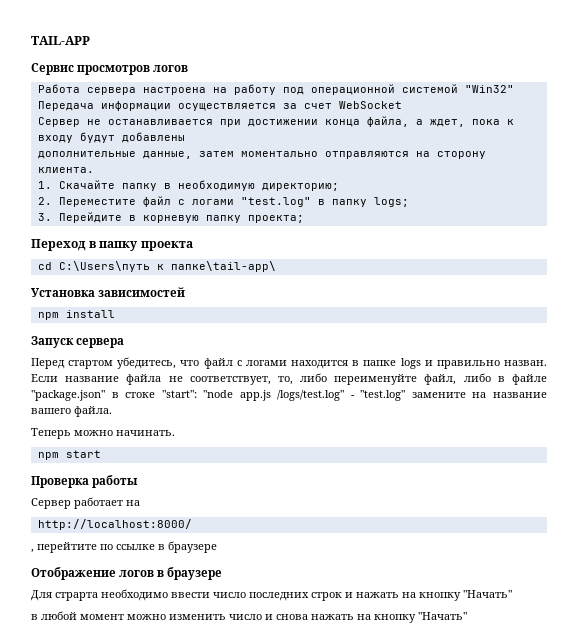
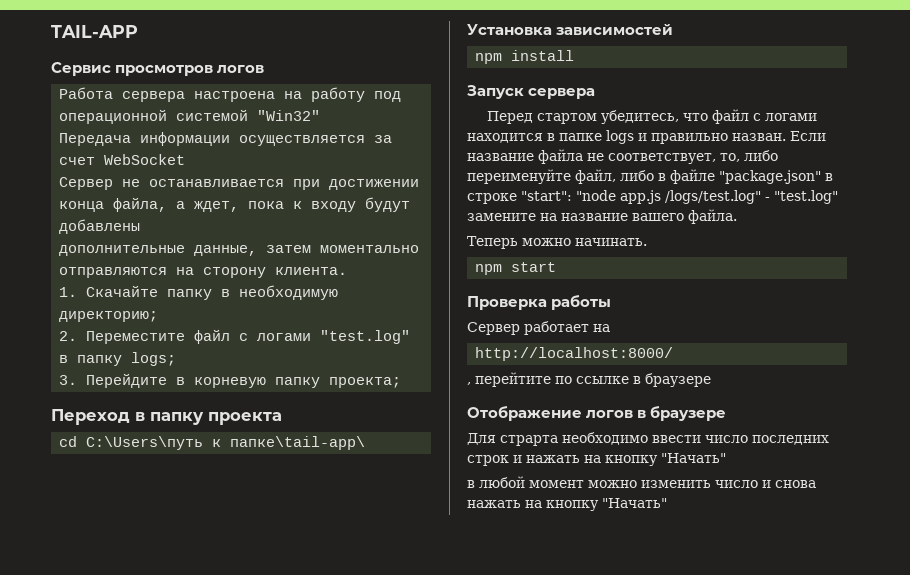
- Если название файла не соответствует, то, либо переименуйте файл, либо в файле "package.json" в стоке "start": "node app.js /logs/test.log" - "test.log" замените на название вашего файла.
+ Если название файла не соответствует, то, либо переименуйте файл, либо в файле "package.json" в строке "start": "node app.js /logs/test.log" - "test.log" замените на название вашего файла.

